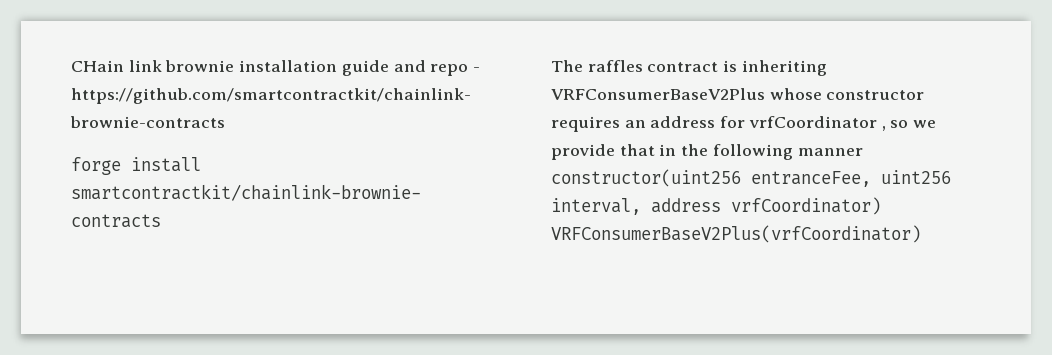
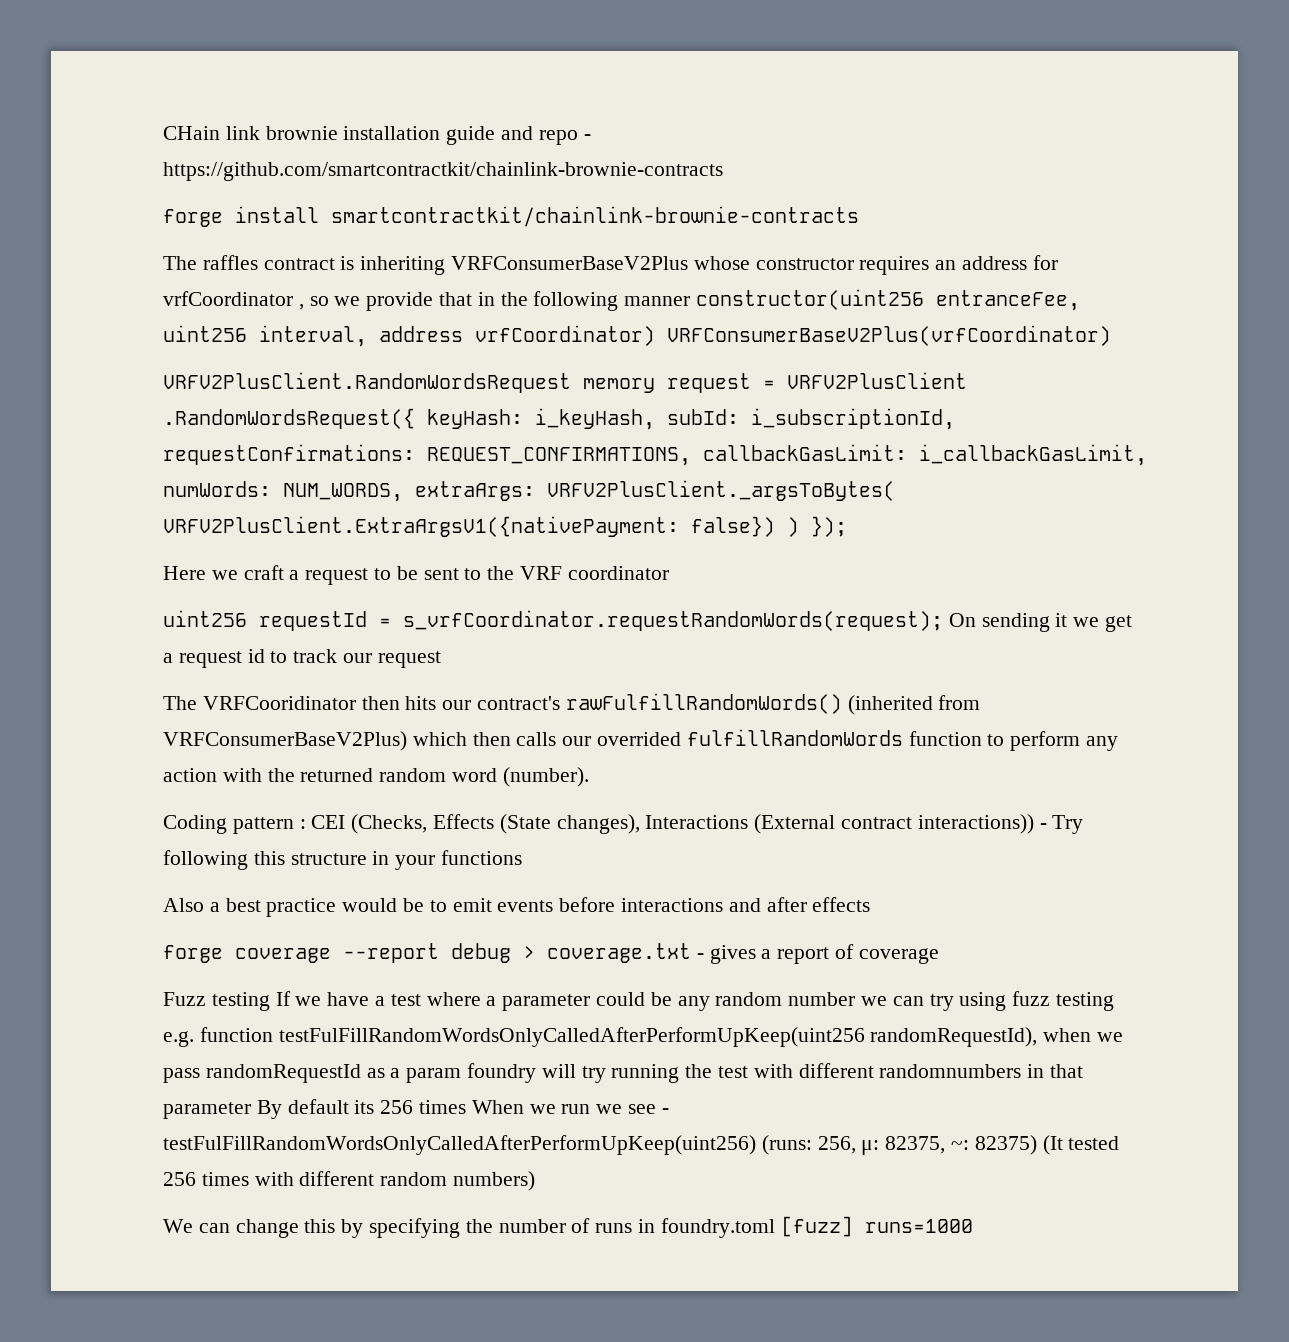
+ VRFV2PlusClient.RandomWordsRequest memory request = VRFV2PlusClient .RandomWordsRequest({ keyHash: i_keyHash, subId: i_subscriptionId, requestConfirmations: REQUEST_CONFIRMATIONS, callbackGasLimit: i_callbackGasLimit, numWords: NUM_WORDS, extraArgs: VRFV2PlusClient._argsToBytes( VRFV2PlusClient.ExtraArgsV1({nativePayment: false}) ) });
+ Here we craft a request to be sent to the VRF coordinator
+ uint256 requestId = s_vrfCoordinator.requestRandomWords(request); On sending it we get a request id to track our request
+ The VRFCooridinator then hits our contract's rawFulfillRandomWords() (inherited from VRFConsumerBaseV2Plus) which then calls our overrided fulfillRandomWords function to perform any action with the returned random word (number).
+ Coding pattern : CEI (Checks, Effects (State changes), Interactions (External contract interactions)) - Try following this structure in your functions
+ Also a best practice would be to emit events before interactions and after effects
+ forge coverage --report debug > coverage.txt - gives a report of coverage
+ Fuzz testing If we have a test where a parameter could be any random number we can try using fuzz testing e.g. function testFulFillRandomWordsOnlyCalledAfterPerformUpKeep(uint256 randomRequestId), when we pass randomRequestId as a param foundry will try running the test with different randomnumbers in that parameter By default its 256 times When we run we see - testFulFillRandomWordsOnlyCalledAfterPerformUpKeep(uint256) (runs: 256, μ: 82375, ~: 82375) (It tested 256 times with different random numbers)
+ We can change this by specifying the number of runs in foundry.toml [fuzz] runs=1000

